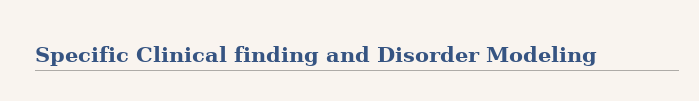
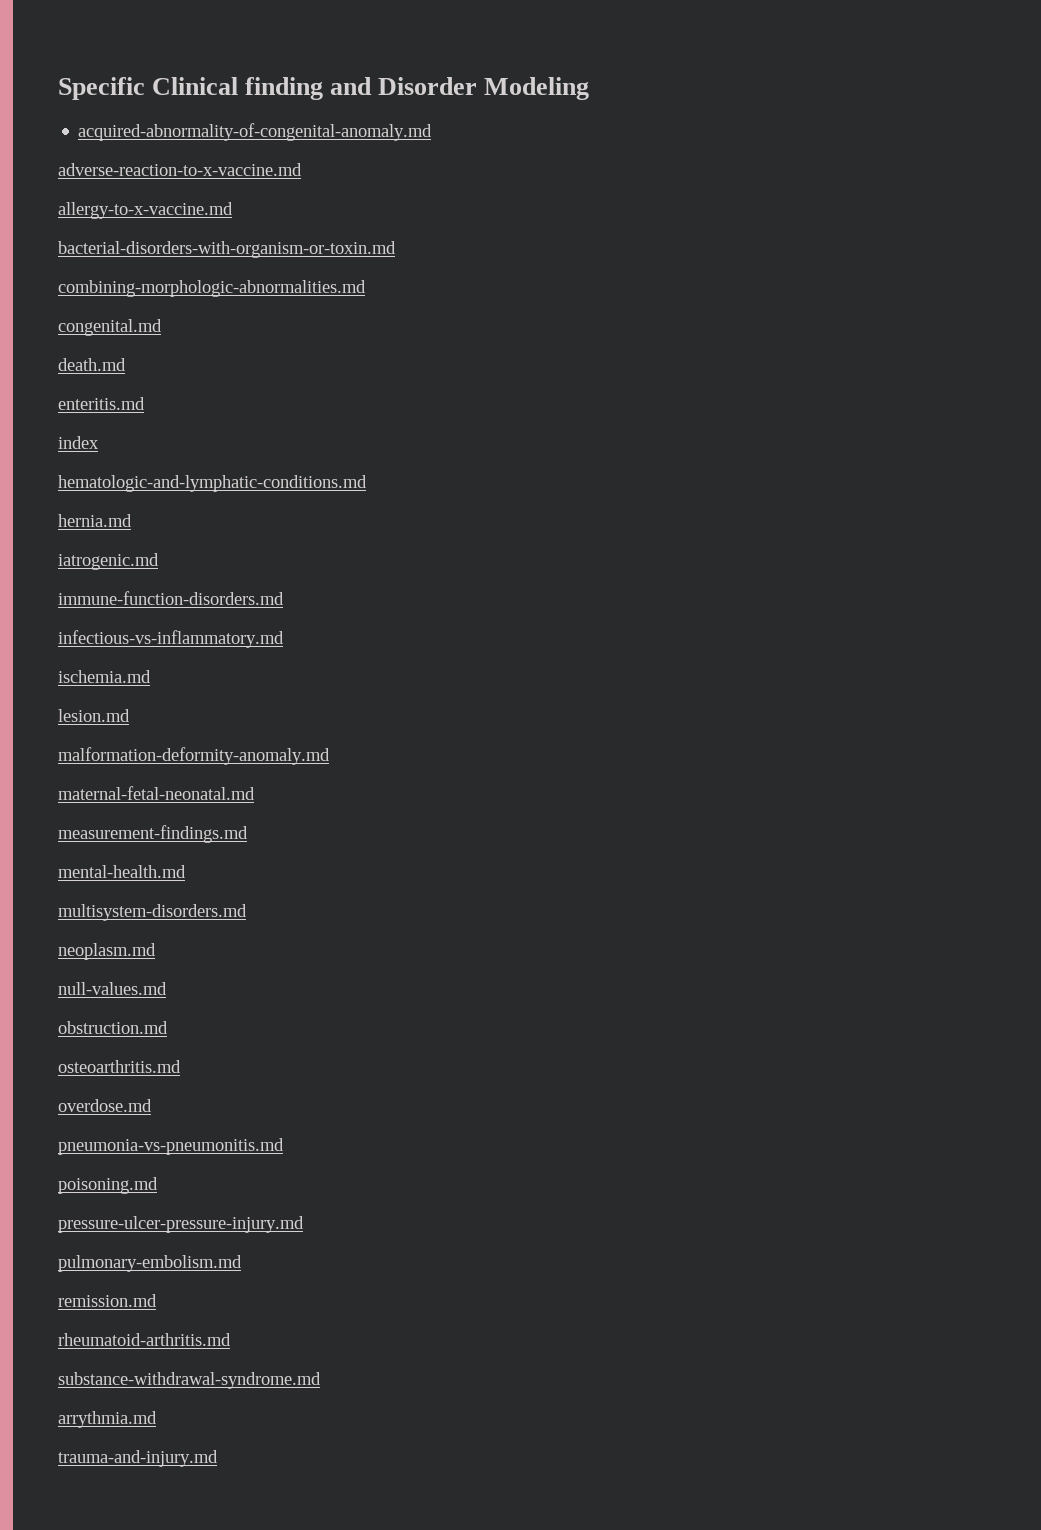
+ acquired-abnormality-of-congenital-anomaly.md
+ adverse-reaction-to-x-vaccine.md
+ allergy-to-x-vaccine.md
+ bacterial-disorders-with-organism-or-toxin.md
+ combining-morphologic-abnormalities.md
+ congenital.md
+ death.md
+ enteritis.md
+ index
+ hematologic-and-lymphatic-conditions.md
+ hernia.md
+ iatrogenic.md
+ immune-function-disorders.md
+ infectious-vs-inflammatory.md
+ ischemia.md
+ lesion.md
+ malformation-deformity-anomaly.md
+ maternal-fetal-neonatal.md
+ measurement-findings.md
+ mental-health.md
+ multisystem-disorders.md
+ neoplasm.md
+ null-values.md
+ obstruction.md
+ osteoarthritis.md
+ overdose.md
+ pneumonia-vs-pneumonitis.md
+ poisoning.md
+ pressure-ulcer-pressure-injury.md
+ pulmonary-embolism.md
+ remission.md
+ rheumatoid-arthritis.md
+ substance-withdrawal-syndrome.md
+ arrythmia.md
+ trauma-and-injury.md

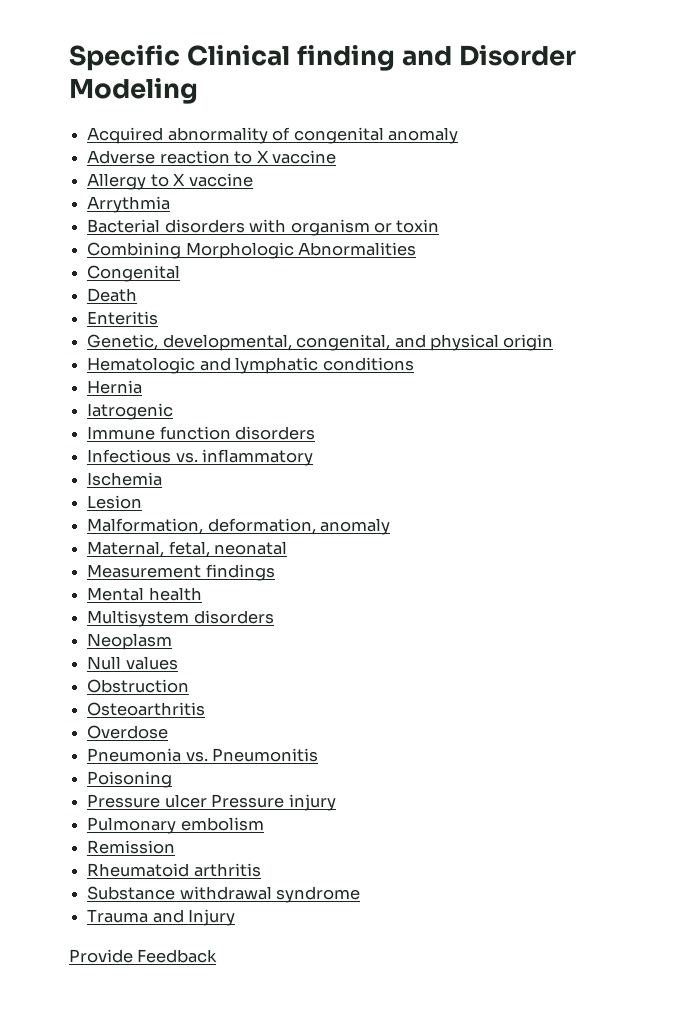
- acquired-abnormality-of-congenital-anomaly.md
- adverse-reaction-to-x-vaccine.md
- allergy-to-x-vaccine.md
- bacterial-disorders-with-organism-or-toxin.md
- combining-morphologic-abnormalities.md
- congenital.md
- death.md
- enteritis.md
- index
- hematologic-and-lymphatic-conditions.md
- hernia.md
- iatrogenic.md
- immune-function-disorders.md
- infectious-vs-inflammatory.md
- ischemia.md
- lesion.md
- malformation-deformity-anomaly.md
- maternal-fetal-neonatal.md
- measurement-findings.md
- mental-health.md
- multisystem-disorders.md
- neoplasm.md
- null-values.md
- obstruction.md
- osteoarthritis.md
- overdose.md
- pneumonia-vs-pneumonitis.md
- poisoning.md
- pressure-ulcer-pressure-injury.md
- pulmonary-embolism.md
- remission.md
- rheumatoid-arthritis.md
- substance-withdrawal-syndrome.md
- arrythmia.md
- trauma-and-injury.md
+ Acquired abnormality of congenital anomaly
+ Adverse reaction to X vaccine
+ Allergy to X vaccine
+ Arrythmia
+ Bacterial disorders with organism or toxin
+ Combining Morphologic Abnormalities
+ Congenital
+ Death
+ Enteritis
+ Genetic, developmental, congenital, and physical origin
+ Hematologic and lymphatic conditions
+ Hernia
+ Iatrogenic
+ Immune function disorders
+ Infectious vs. inflammatory
+ Ischemia
+ Lesion
+ Malformation, deformation, anomaly
+ Maternal, fetal, neonatal
+ Measurement findings
+ Mental health
+ Multisystem disorders
+ Neoplasm
+ Null values
+ Obstruction
+ Osteoarthritis
+ Overdose
+ Pneumonia vs. Pneumonitis
+ Poisoning
+ Pressure ulcer Pressure injury
+ Pulmonary embolism
+ Remission
+ Rheumatoid arthritis
+ Substance withdrawal syndrome
+ Trauma and Injury
+ Provide Feedback

